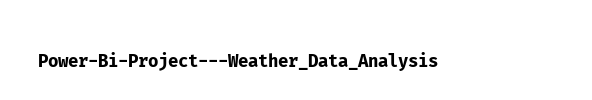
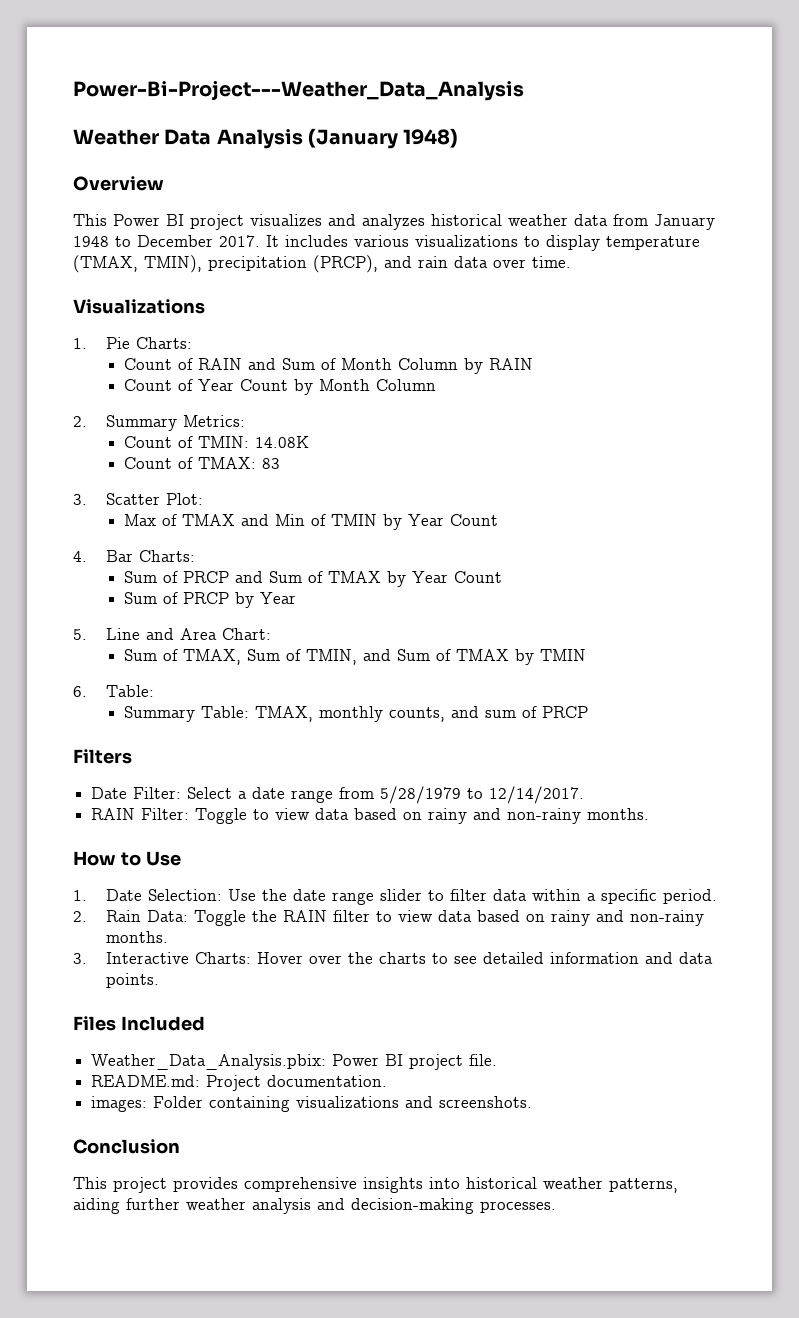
+ Weather Data Analysis (January 1948)
+ Overview
+ This Power BI project visualizes and analyzes historical weather data from January 1948 to December 2017. It includes various visualizations to display temperature (TMAX, TMIN), precipitation (PRCP), and rain data over time.
+ Visualizations
+ 1. Pie Charts:
+ Count of RAIN and Sum of Month Column by RAIN
+ Count of Year Count by Month Column
+ 2. Summary Metrics:
+ Count of TMIN: 14.08K
+ Count of TMAX: 83
+ 3. Scatter Plot:
+ Max of TMAX and Min of TMIN by Year Count
+ 4. Bar Charts:
+ Sum of PRCP and Sum of TMAX by Year Count
+ Sum of PRCP by Year
+ 5. Line and Area Chart:
+ Sum of TMAX, Sum of TMIN, and Sum of TMAX by TMIN
+ 6. Table:
+ Summary Table: TMAX, monthly counts, and sum of PRCP
+ Filters
+ Date Filter: Select a date range from 5/28/1979 to 12/14/2017.
+ RAIN Filter: Toggle to view data based on rainy and non-rainy months.
+ How to Use
+ 1. Date Selection: Use the date range slider to filter data within a specific period.
+ 2. Rain Data: Toggle the RAIN filter to view data based on rainy and non-rainy months.
+ 3. Interactive Charts: Hover over the charts to see detailed information and data points.
+ Files Included
+ Weather_Data_Analysis.pbix: Power BI project file.
+ README.md: Project documentation.
+ images: Folder containing visualizations and screenshots.
+ Conclusion
+ This project provides comprehensive insights into historical weather patterns, aiding further weather analysis and decision-making processes.

